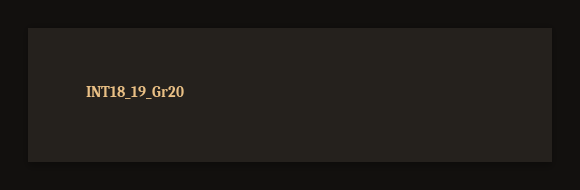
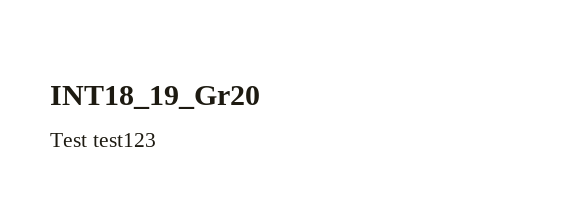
+ Test test123

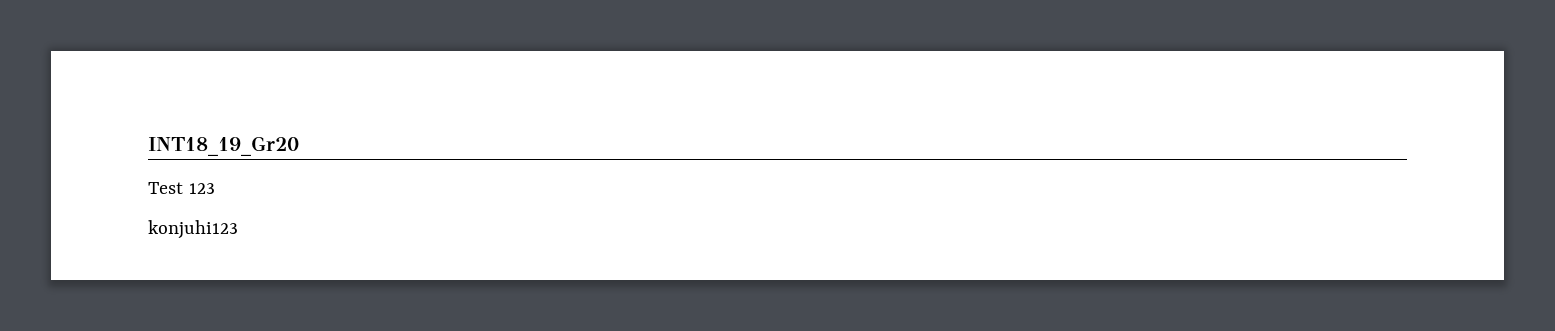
- Test test123
+ Test 123
+ konjuhi123

